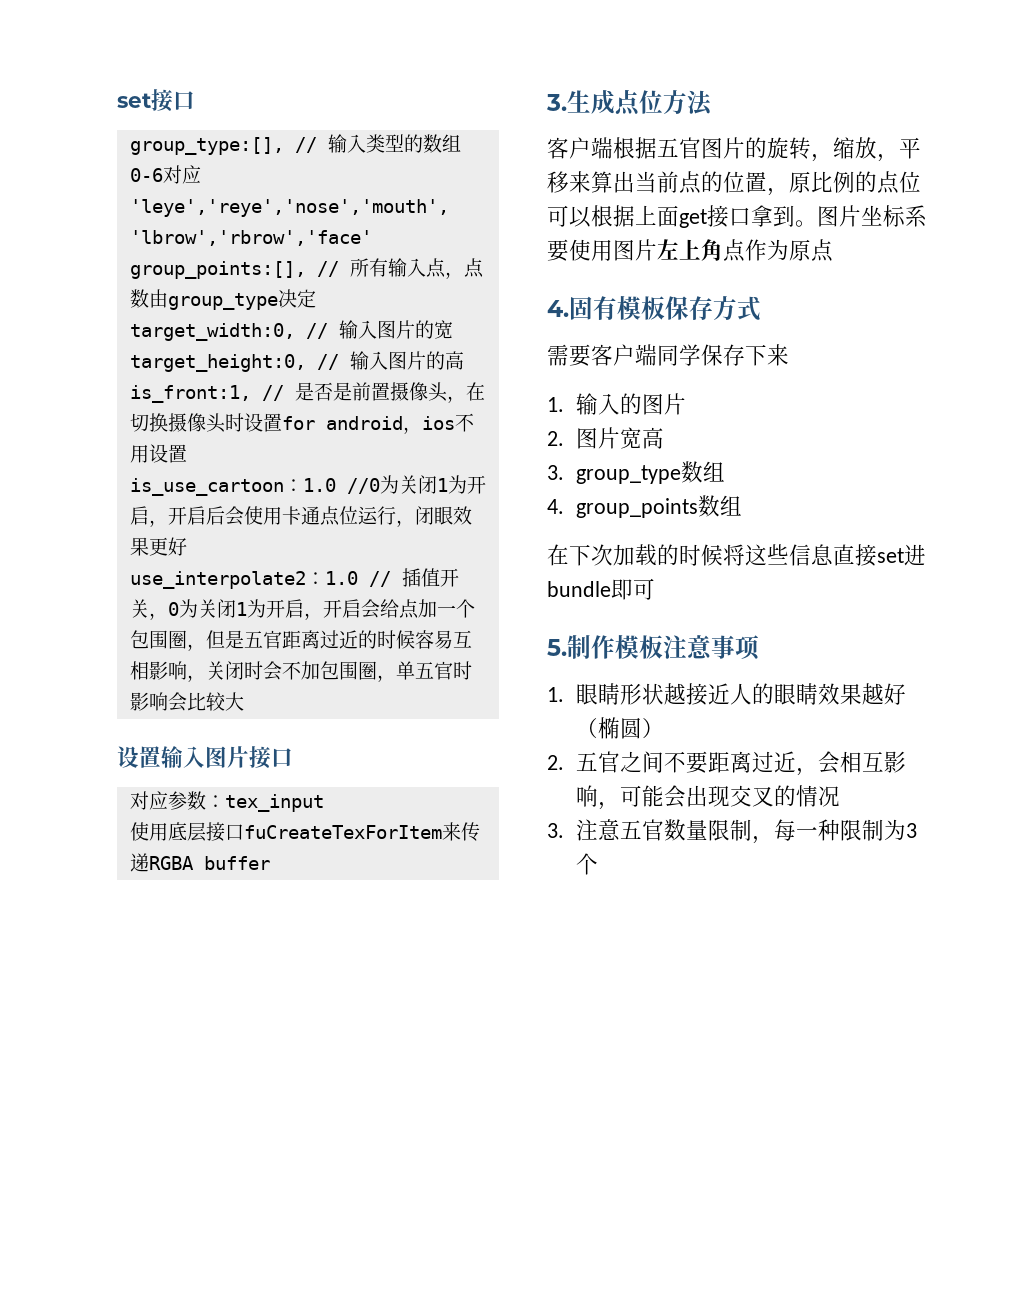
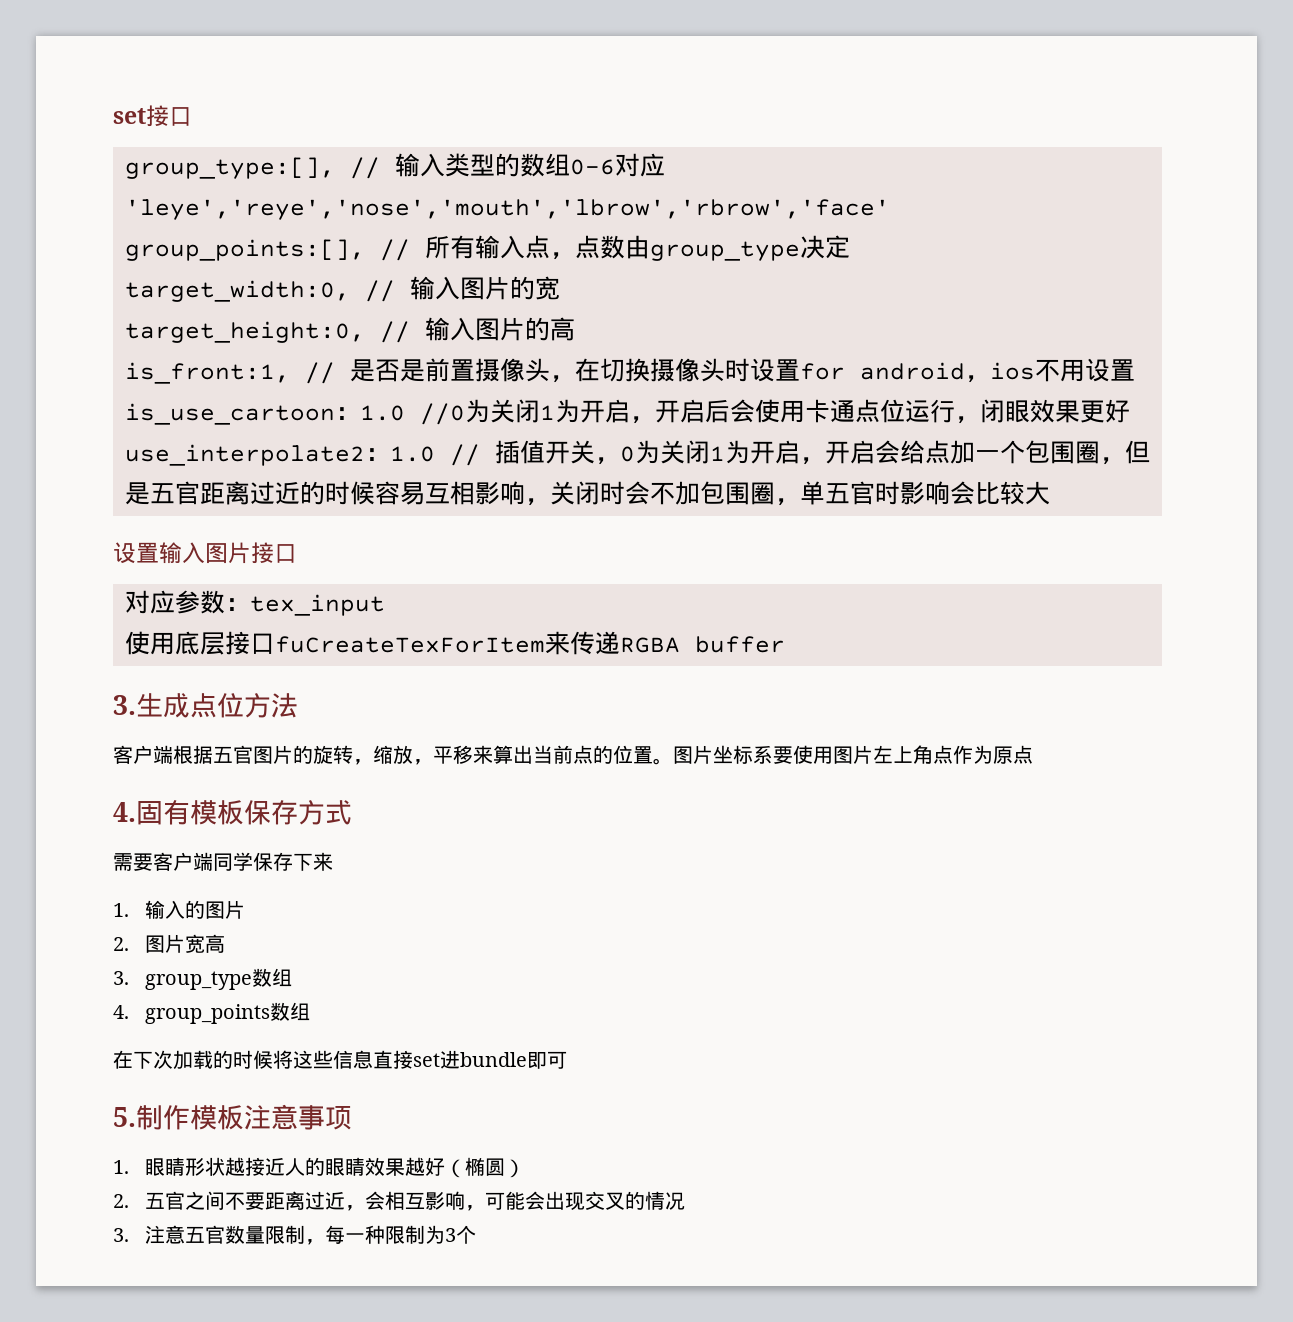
- 客户端根据五官图片的旋转，缩放，平移来算出当前点的位置，原比例的点位可以根据上面get接口拿到。
+ 客户端根据五官图片的旋转，缩放，平移来算出当前点的位置。

